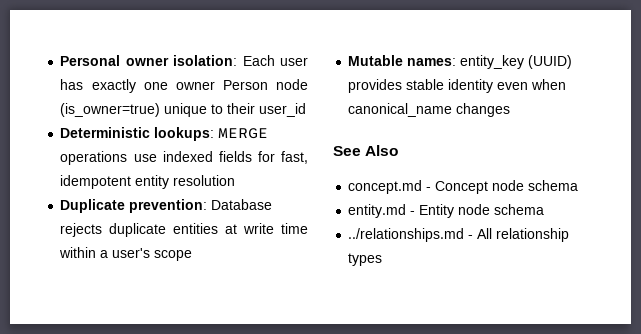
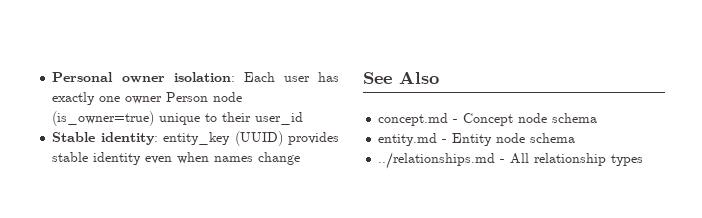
- Deterministic lookups: MERGE operations use indexed fields for fast, idempotent entity resolution
- Duplicate prevention: Database rejects duplicate entities at write time within a user's scope
- Mutable names: entity_key (UUID) provides stable identity even when canonical_name changes
+ Stable identity: entity_key (UUID) provides stable identity even when names change

